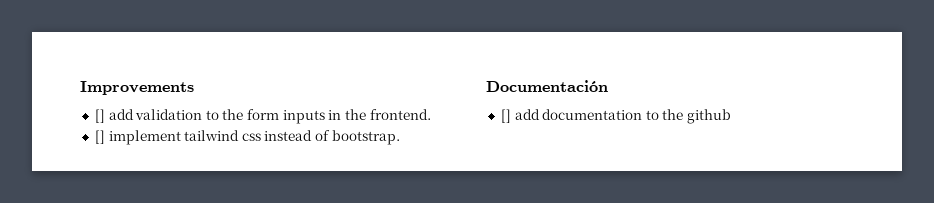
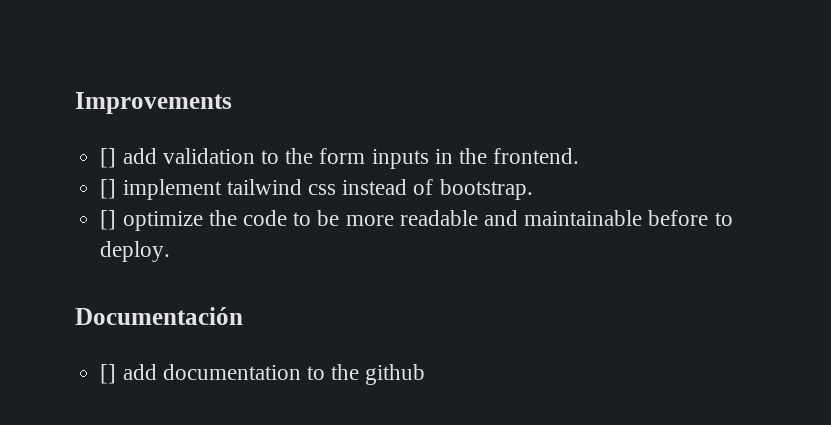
+ [] optimize the code to be more readable and maintainable before to deploy.

